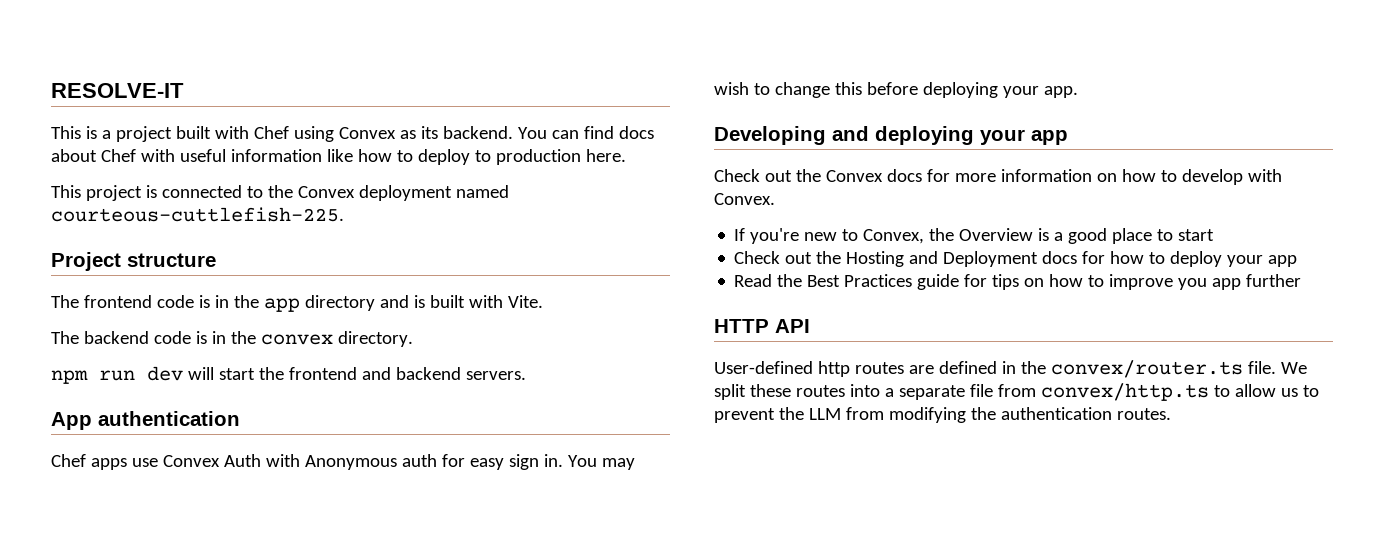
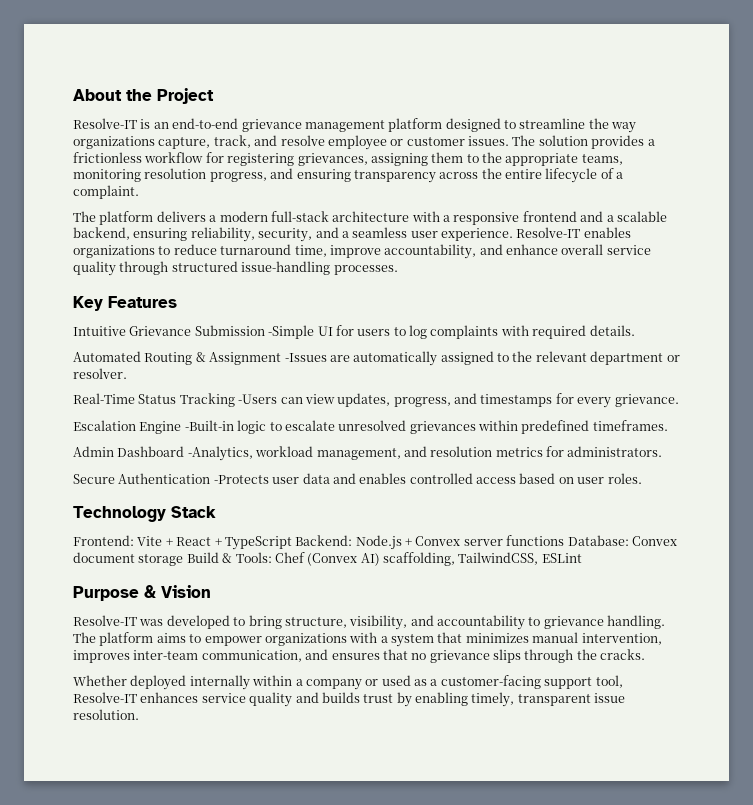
- RESOLVE-IT
- This is a project built with Chef using Convex as its backend. You can find docs about Chef with useful information like how to deploy to production here.
- This project is connected to the Convex deployment named courteous-cuttlefish-225.
- Project structure
- The frontend code is in the app directory and is built with Vite.
- The backend code is in the convex directory.
- npm run dev will start the frontend and backend servers.
- App authentication
- Chef apps use Convex Auth with Anonymous auth for easy sign in. You may wish to change this before deploying your app.
- Developing and deploying your app
- Check out the Convex docs for more information on how to develop with Convex.
- If you're new to Convex, the Overview is a good place to start
- Check out the Hosting and Deployment docs for how to deploy your app
- Read the Best Practices guide for tips on how to improve you app further
- HTTP API
- User-defined http routes are defined in the convex/router.ts file. We split these routes into a separate file from convex/http.ts to allow us to prevent the LLM from modifying the authentication routes.
+ About the Project
+ Resolve-IT is an end-to-end grievance management platform designed to streamline the way organizations capture, track, and resolve employee or customer issues. The solution provides a frictionless workflow for registering grievances, assigning them to the appropriate teams, monitoring resolution progress, and ensuring transparency across the entire lifecycle of a complaint.
+ The platform delivers a modern full-stack architecture with a responsive frontend and a scalable backend, ensuring reliability, security, and a seamless user experience. Resolve-IT enables organizations to reduce turnaround time, improve accountability, and enhance overall service quality through structured issue-handling processes.
+ Key Features
+ Intuitive Grievance Submission -Simple UI for users to log complaints with required details.
+ Automated Routing & Assignment -Issues are automatically assigned to the relevant department or resolver.
+ Real-Time Status Tracking -Users can view updates, progress, and timestamps for every grievance.
+ Escalation Engine -Built-in logic to escalate unresolved grievances within predefined timeframes.
+ Admin Dashboard -Analytics, workload management, and resolution metrics for administrators.
+ Secure Authentication -Protects user data and enables controlled access based on user roles.
+ Technology Stack
+ Frontend: Vite + React + TypeScript Backend: Node.js + Convex server functions Database: Convex document storage Build & Tools: Chef (Convex AI) scaffolding, TailwindCSS, ESLint
+ Purpose & Vision
+ Resolve-IT was developed to bring structure, visibility, and accountability to grievance handling. The platform aims to empower organizations with a system that minimizes manual intervention, improves inter-team communication, and ensures that no grievance slips through the cracks.
+ Whether deployed internally within a company or used as a customer-facing support tool, Resolve-IT enhances service quality and builds trust by enabling timely, transparent issue resolution.

